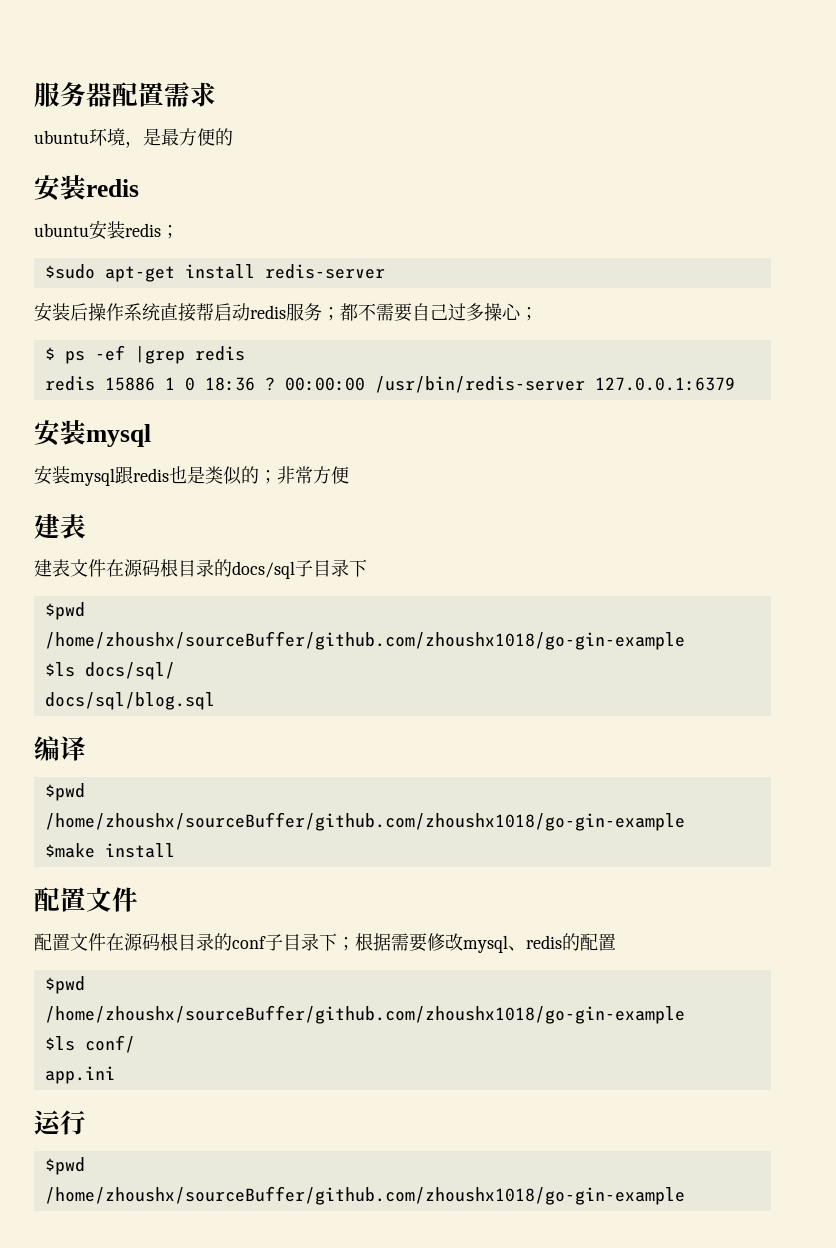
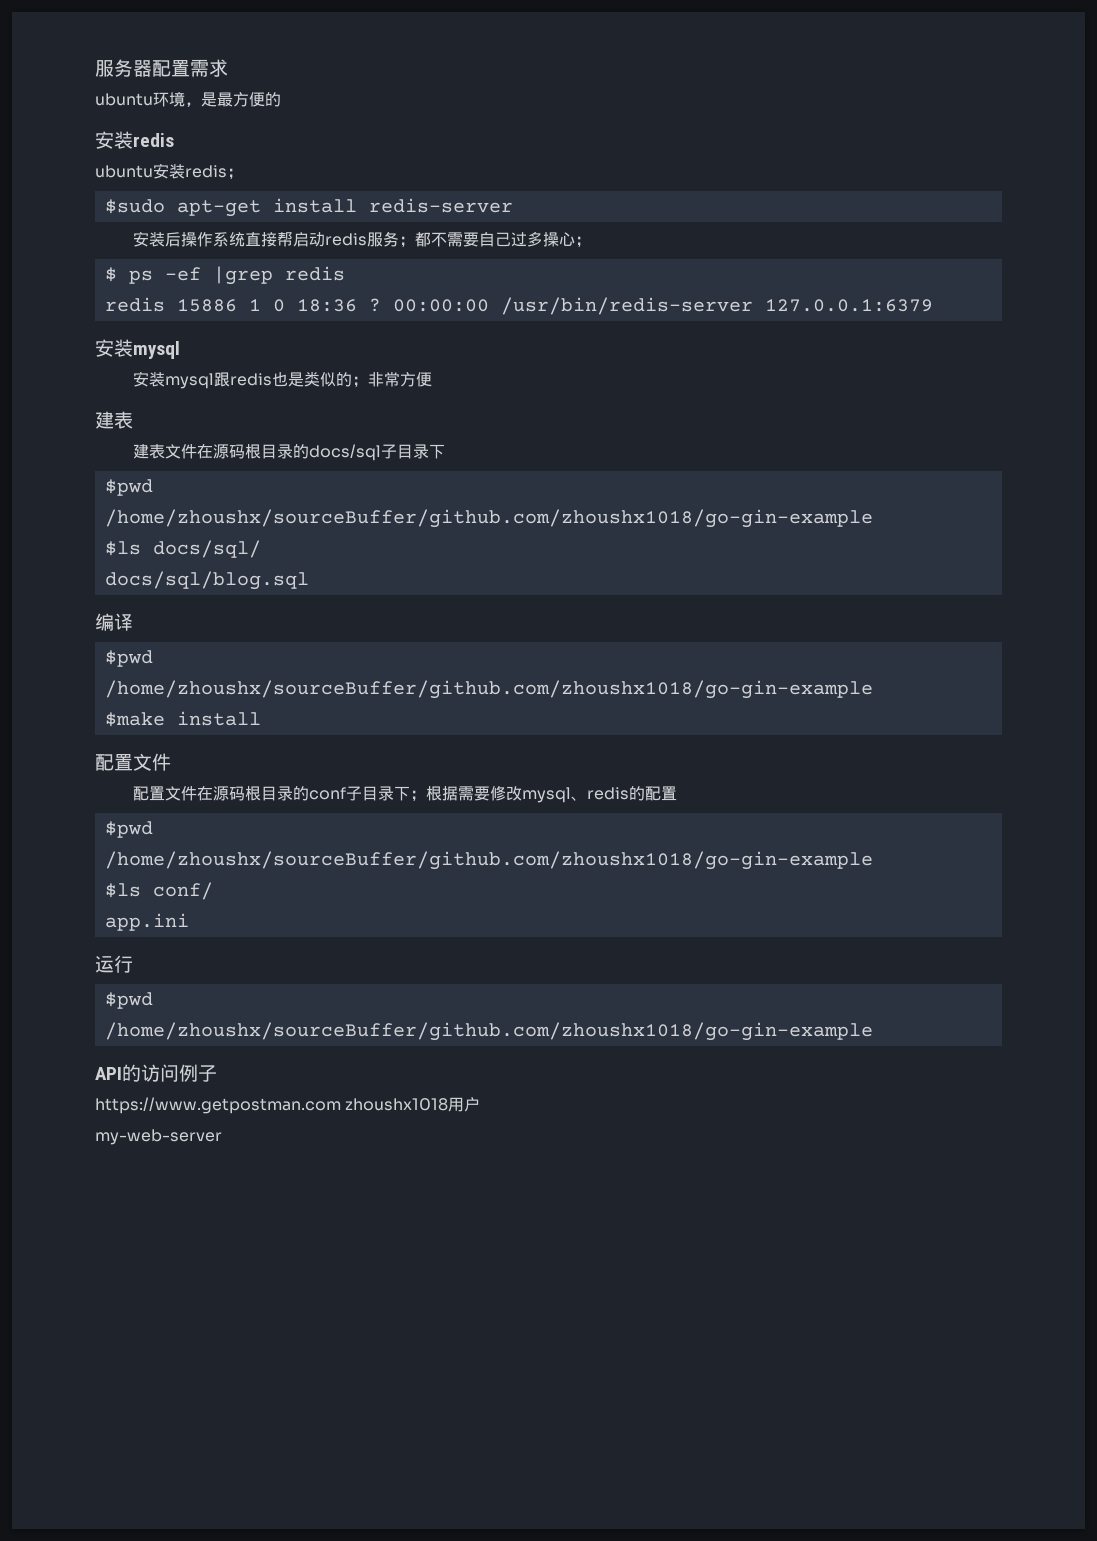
+ API的访问例子
+ https://www.getpostman.com zhoushx1018用户
+ my-web-server

